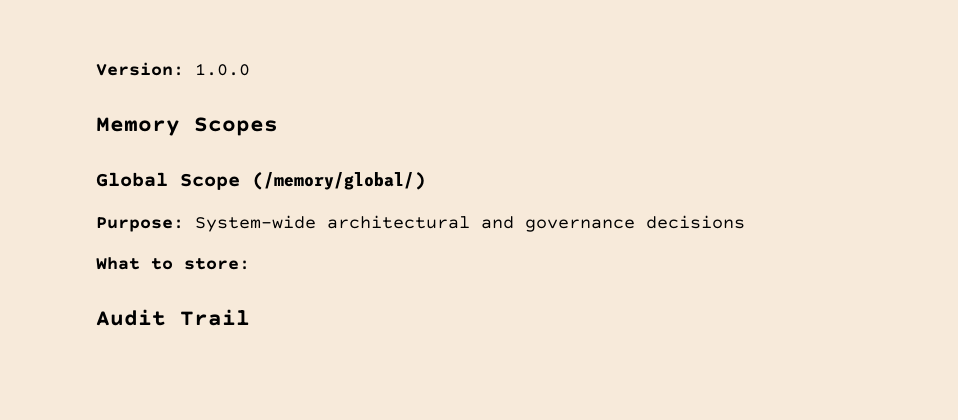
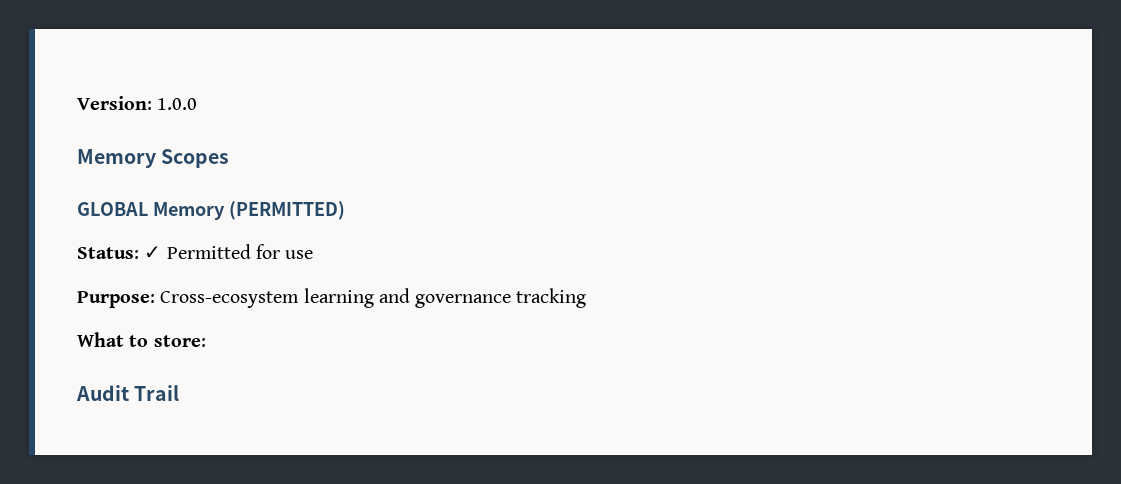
- Global Scope (/memory/global/)
+ GLOBAL Memory (PERMITTED)
+ Status: ✓ Permitted for use
- Purpose: System-wide architectural and governance decisions
+ Purpose: Cross-ecosystem learning and governance tracking

